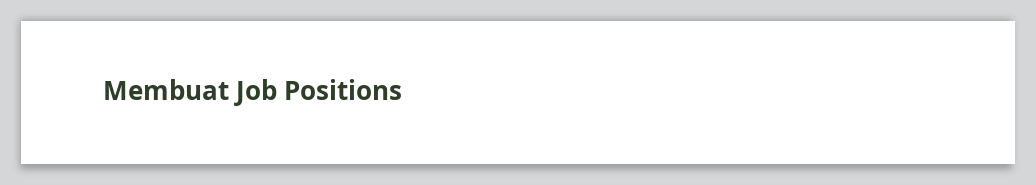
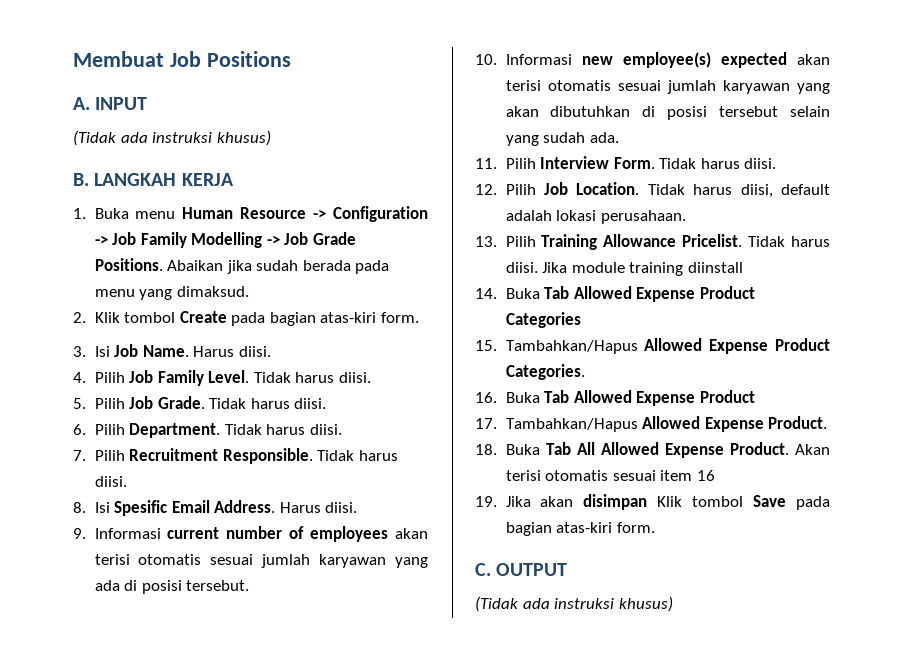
+ A. INPUT
+ (Tidak ada instruksi khusus)
+ B. LANGKAH KERJA
+ 1. Buka menu Human Resource -> Configuration -> Job Family Modelling -> Job Grade Positions. Abaikan jika sudah berada pada menu yang dimaksud.
+ 2. Klik tombol Create pada bagian atas-kiri form.
+ 3. Isi Job Name. Harus diisi.
+ 4. Pilih Job Family Level. Tidak harus diisi.
+ 5. Pilih Job Grade. Tidak harus diisi.
+ 6. Pilih Department. Tidak harus diisi.
+ 7. Pilih Recruitment Responsible. Tidak harus diisi.
+ 8. Isi Spesific Email Address. Harus diisi.
+ 9. Informasi current number of employees akan terisi otomatis sesuai jumlah karyawan yang ada di posisi tersebut.
+ 10. Informasi new employee(s) expected akan terisi otomatis sesuai jumlah karyawan yang akan dibutuhkan di posisi tersebut selain yang sudah ada.
+ 11. Pilih Interview Form. Tidak harus diisi.
+ 12. Pilih Job Location. Tidak harus diisi, default adalah lokasi perusahaan.
+ 13. Pilih Training Allowance Pricelist. Tidak harus diisi. Jika module training diinstall
+ 14. Buka Tab Allowed Expense Product Categories
+ 15. Tambahkan/Hapus Allowed Expense Product Categories.
+ 16. Buka Tab Allowed Expense Product
+ 17. Tambahkan/Hapus Allowed Expense Product.
+ 18. Buka Tab All Allowed Expense Product. Akan terisi otomatis sesuai item 16
+ 19. Jika akan disimpan Klik tombol Save pada bagian atas-kiri form.
+ C. OUTPUT
+ (Tidak ada instruksi khusus)

